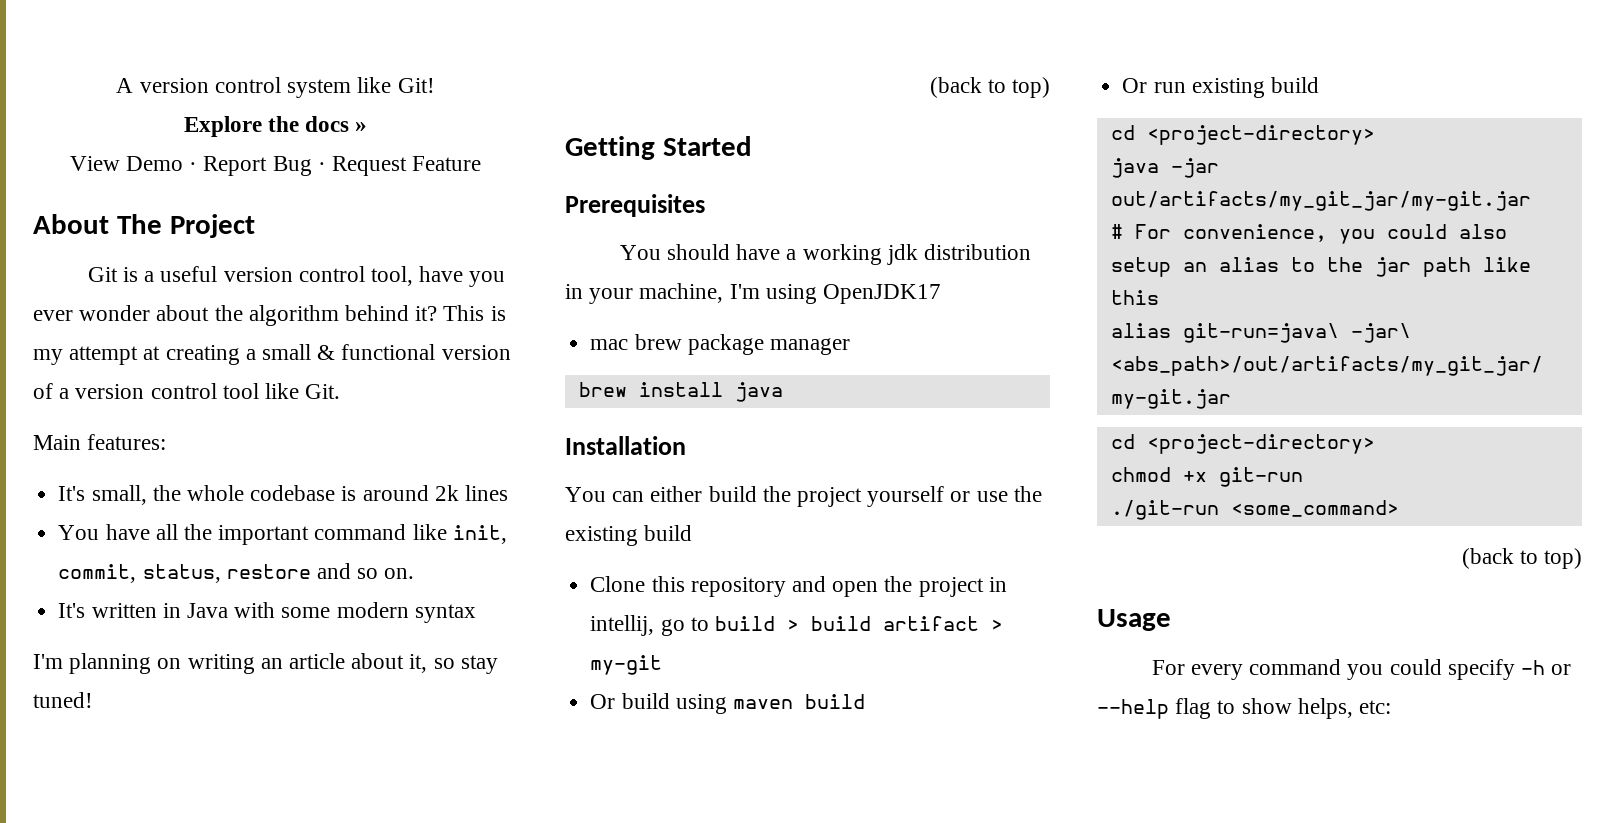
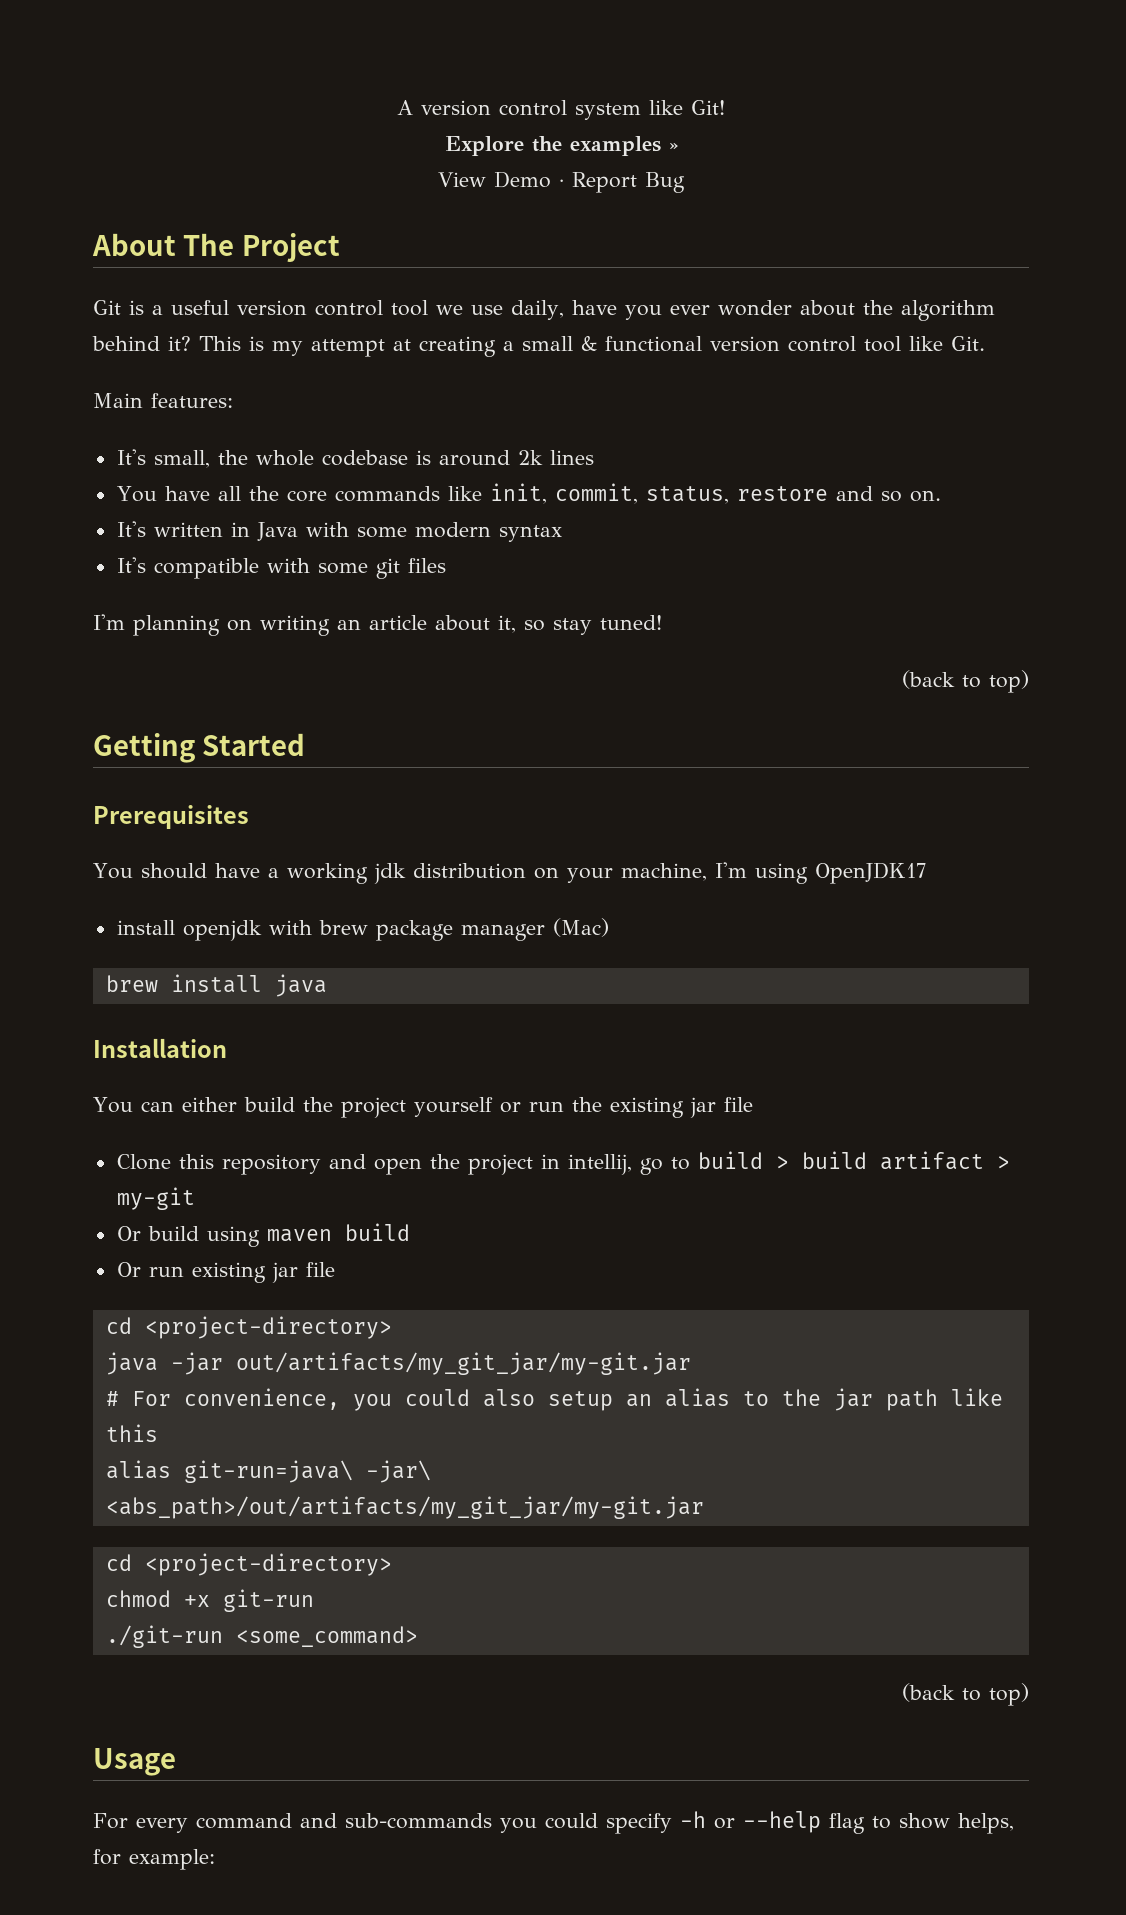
- Explore the docs »
+ Explore the examples »
- View Demo · Report Bug · Request Feature
+ View Demo · Report Bug
- Git is a useful version control tool, have you ever wonder about the algorithm behind it?
+ Git is a useful version control tool we use daily, have you ever wonder about the algorithm behind it?
- This is my attempt at creating a small & functional version of a version control tool like Git.
+ This is my attempt at creating a small & functional version control tool like Git.
- You have all the important command like init, commit, status, restore and so on.
+ You have all the core commands like init, commit, status, restore and so on.
+ It's compatible with some git files
- You should have a working jdk distribution in your machine, I'm using OpenJDK17
+ You should have a working jdk distribution on your machine, I'm using OpenJDK17
- mac brew package manager
+ install openjdk with brew package manager (Mac)
- You can either build the project yourself or use the existing build
+ You can either build the project yourself or run the existing jar file
- Or run existing build
+ Or run existing jar file
- For every command you could specify -h or --help flag to show helps, etc:
+ For every command and sub-commands you could specify -h or --help flag to show helps, for example:

